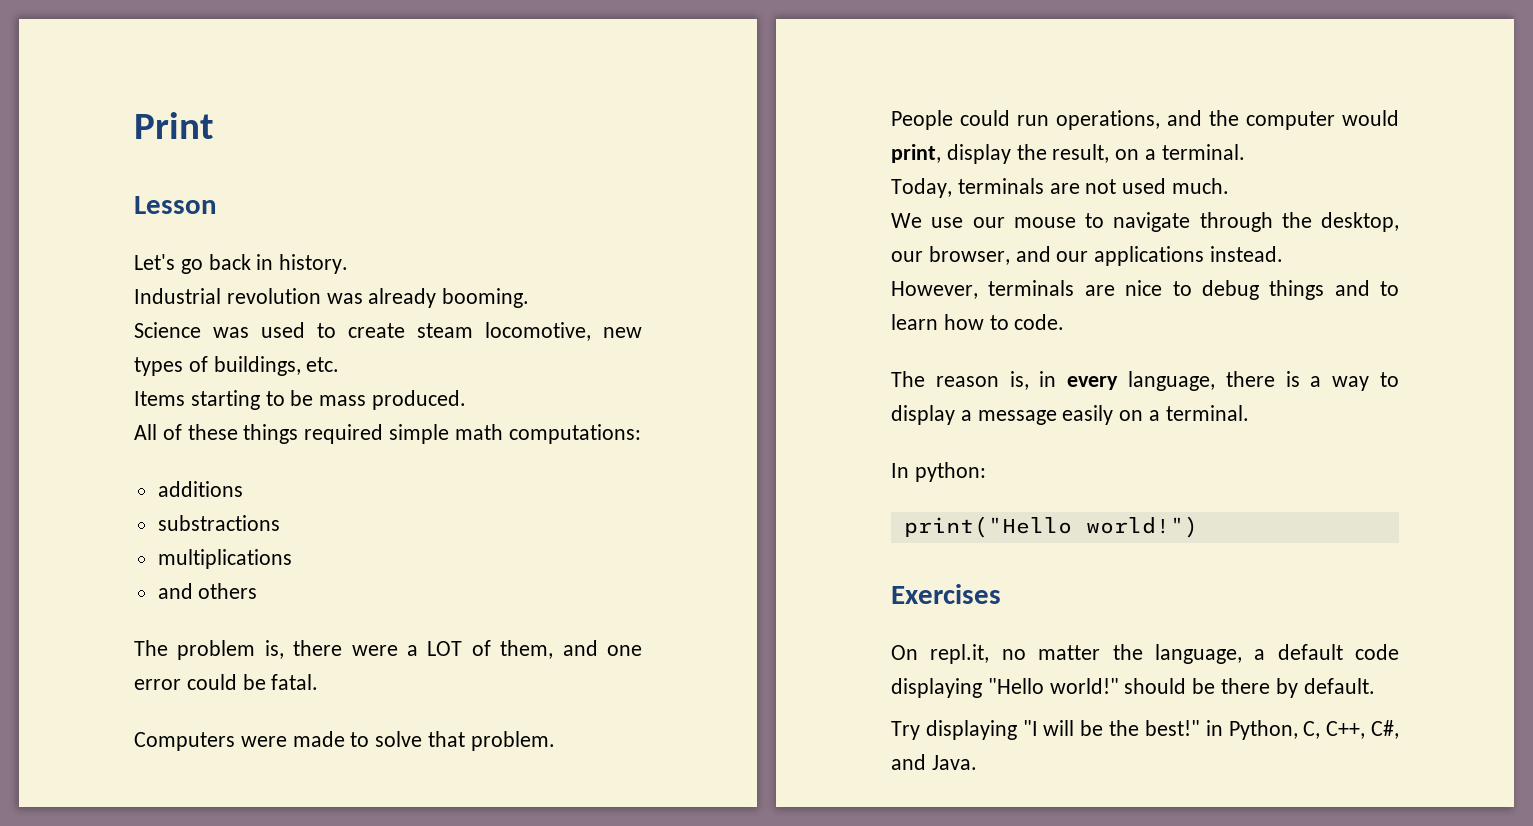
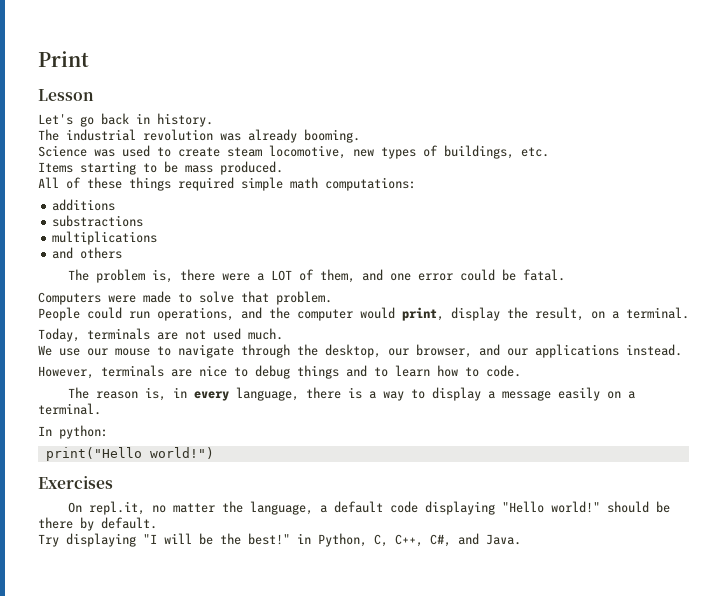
- Industrial revolution was already booming.
+ The industrial revolution was already booming.

